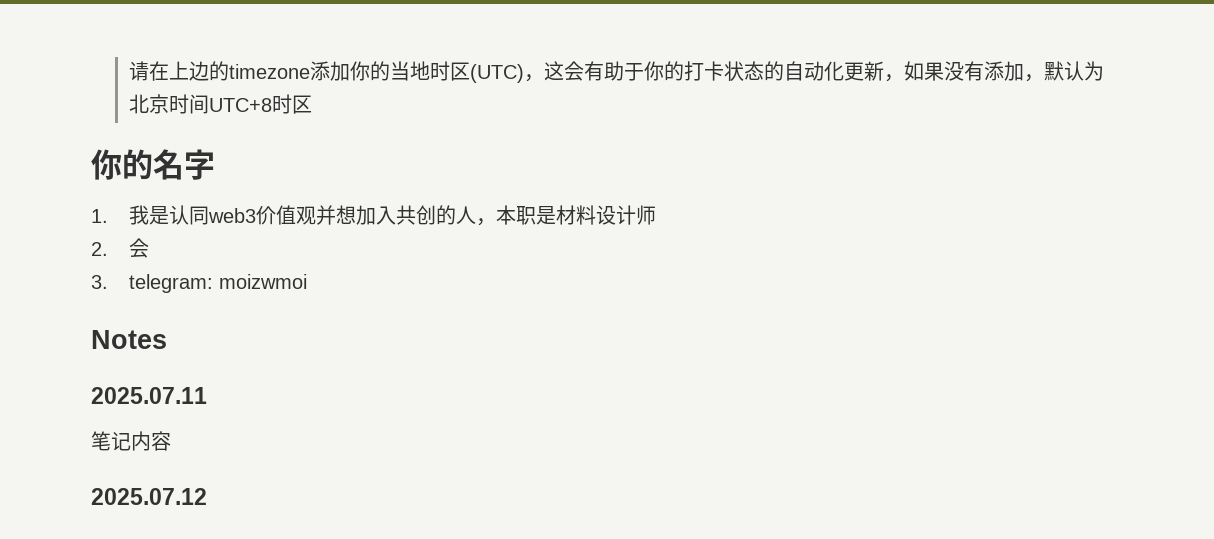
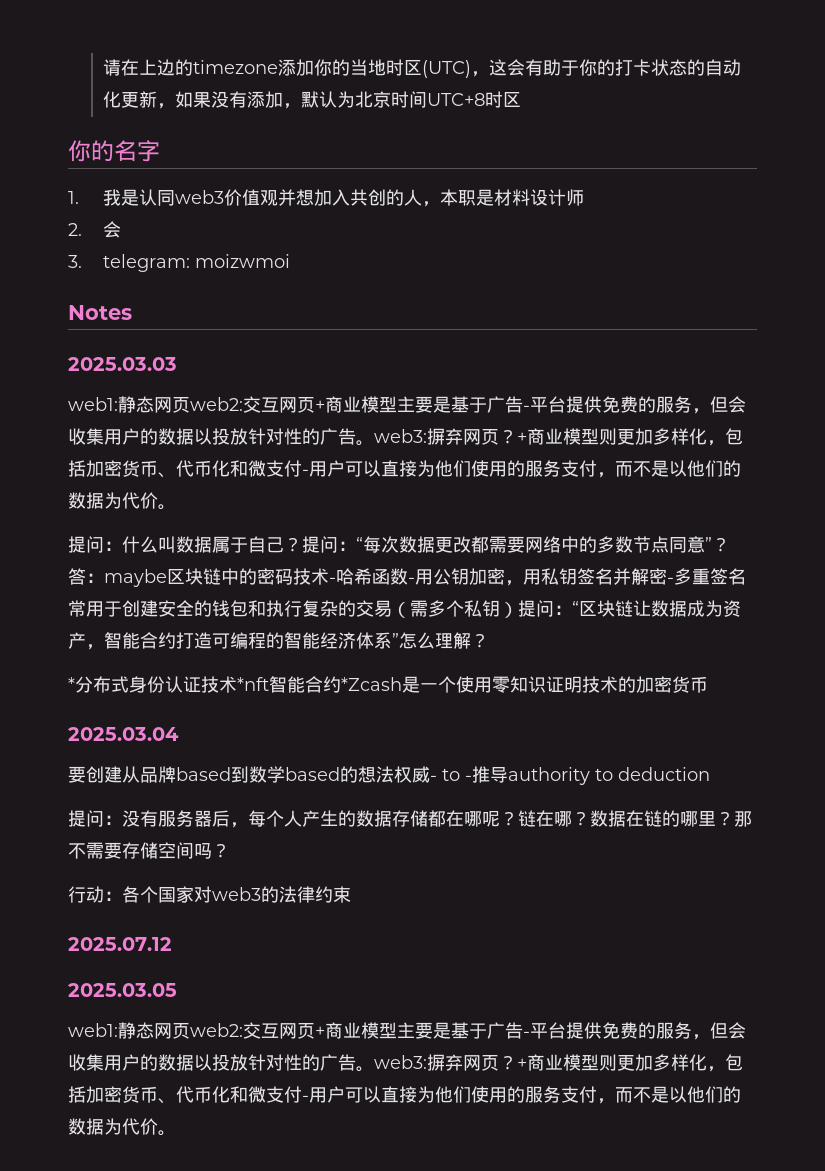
- 2025.07.11
- 笔记内容
+ 2025.03.03
+ web1:静态网页web2:交互网页+商业模型主要是基于广告-平台提供免费的服务，但会收集用户的数据以投放针对性的广告。web3:摒弃网页？+商业模型则更加多样化，包括加密货币、代币化和微支付-用户可以直接为他们使用的服务支付，而不是以他们的数据为代价。
+ 提问：什么叫数据属于自己？提问：“每次数据更改都需要网络中的多数节点同意”？答：maybe区块链中的密码技术-哈希函数-用公钥加密，用私钥签名并解密-多重签名常用于创建安全的钱包和执行复杂的交易（需多个私钥）提问：“区块链让数据成为资产，智能合约打造可编程的智能经济体系”怎么理解？
+ *分布式身份认证技术*nft智能合约*Zcash是一个使用零知识证明技术的加密货币
+ 2025.03.04
+ 要创建从品牌based到数学based的想法权威- to -推导authority to deduction
+ 提问：没有服务器后，每个人产生的数据存储都在哪呢？链在哪？数据在链的哪里？那不需要存储空间吗？
+ 行动：各个国家对web3的法律约束
  2025.07.12
+ 2025.03.05
+ web1:静态网页web2:交互网页+商业模型主要是基于广告-平台提供免费的服务，但会收集用户的数据以投放针对性的广告。web3:摒弃网页？+商业模型则更加多样化，包括加密货币、代币化和微支付-用户可以直接为他们使用的服务支付，而不是以他们的数据为代价。

